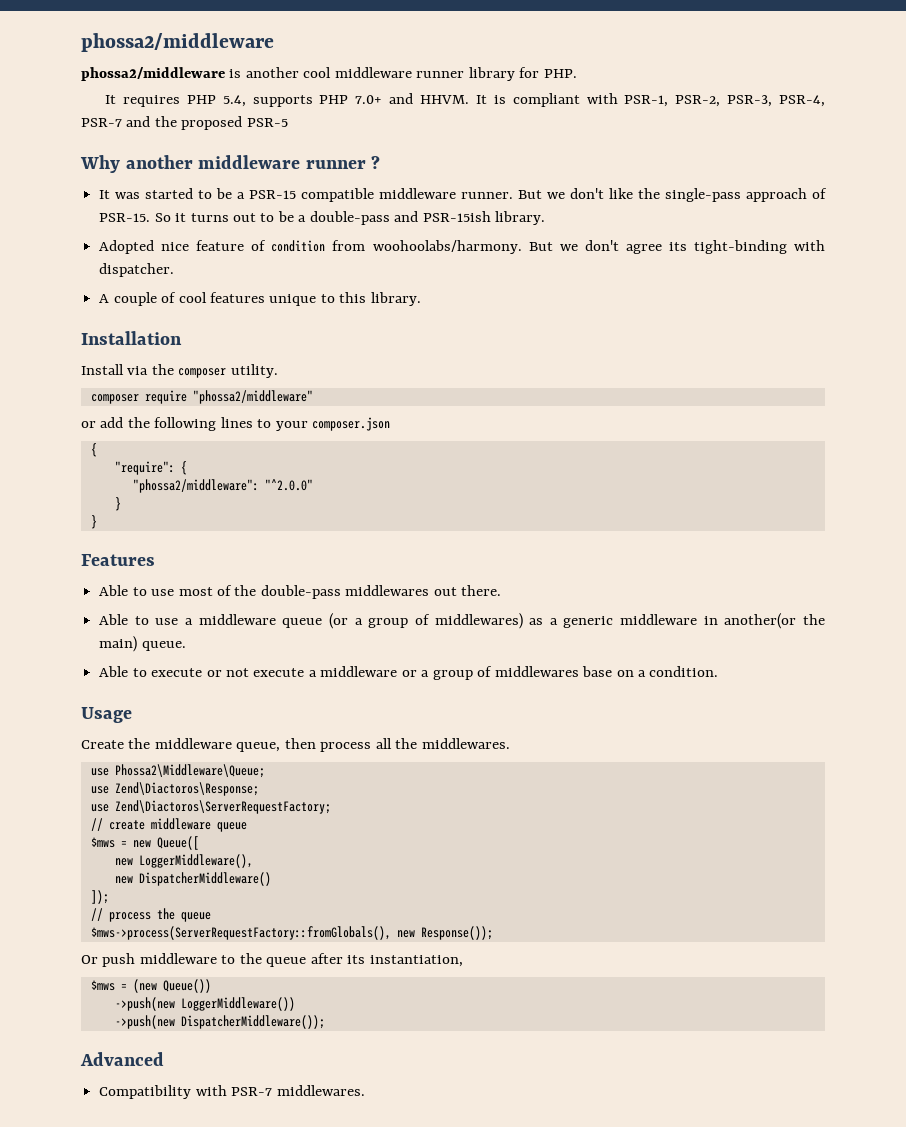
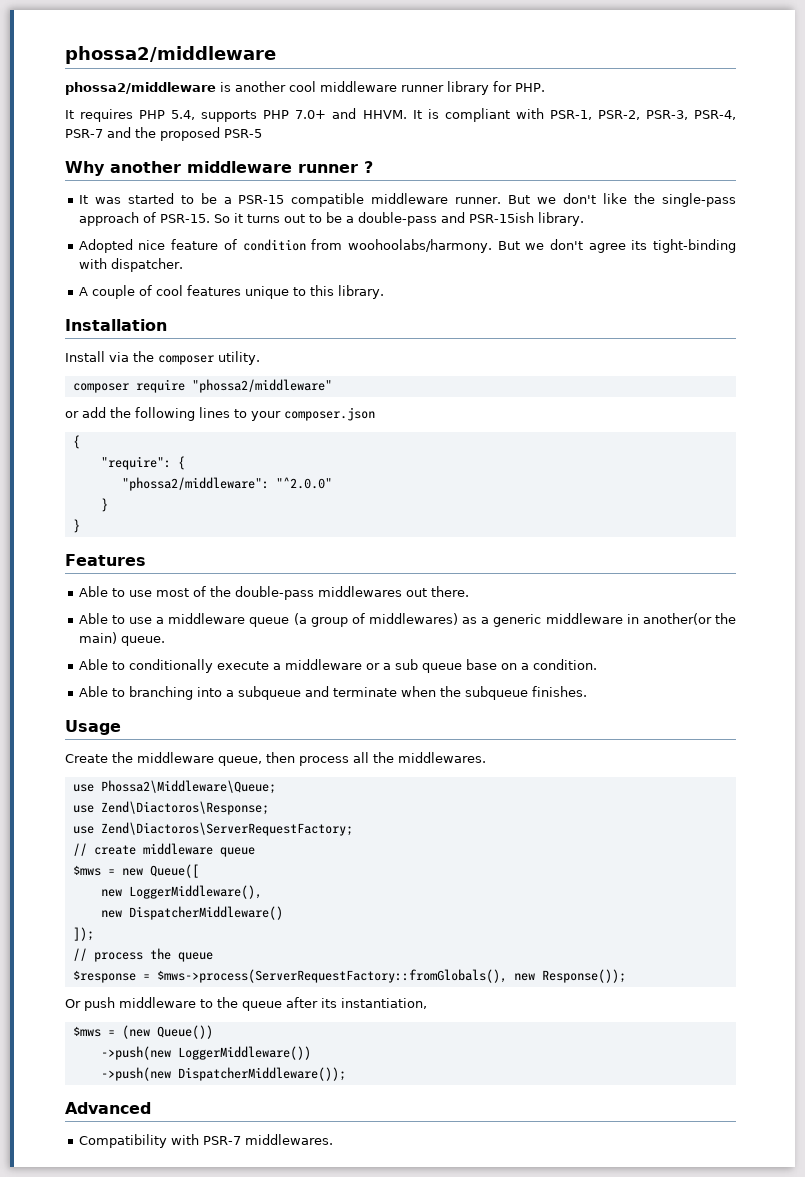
- Able to use a middleware queue (or a group of middlewares) as a generic middleware in another(or the main) queue.
+ Able to use a middleware queue (a group of middlewares) as a generic middleware in another(or the main) queue.
- Able to execute or not execute a middleware or a group of middlewares base on a condition.
+ Able to conditionally execute a middleware or a sub queue base on a condition.
+ Able to branching into a subqueue and terminate when the subqueue finishes.
- $mws->process(ServerRequestFactory::fromGlobals(), new Response());
+ $response = $mws->process(ServerRequestFactory::fromGlobals(), new Response());

